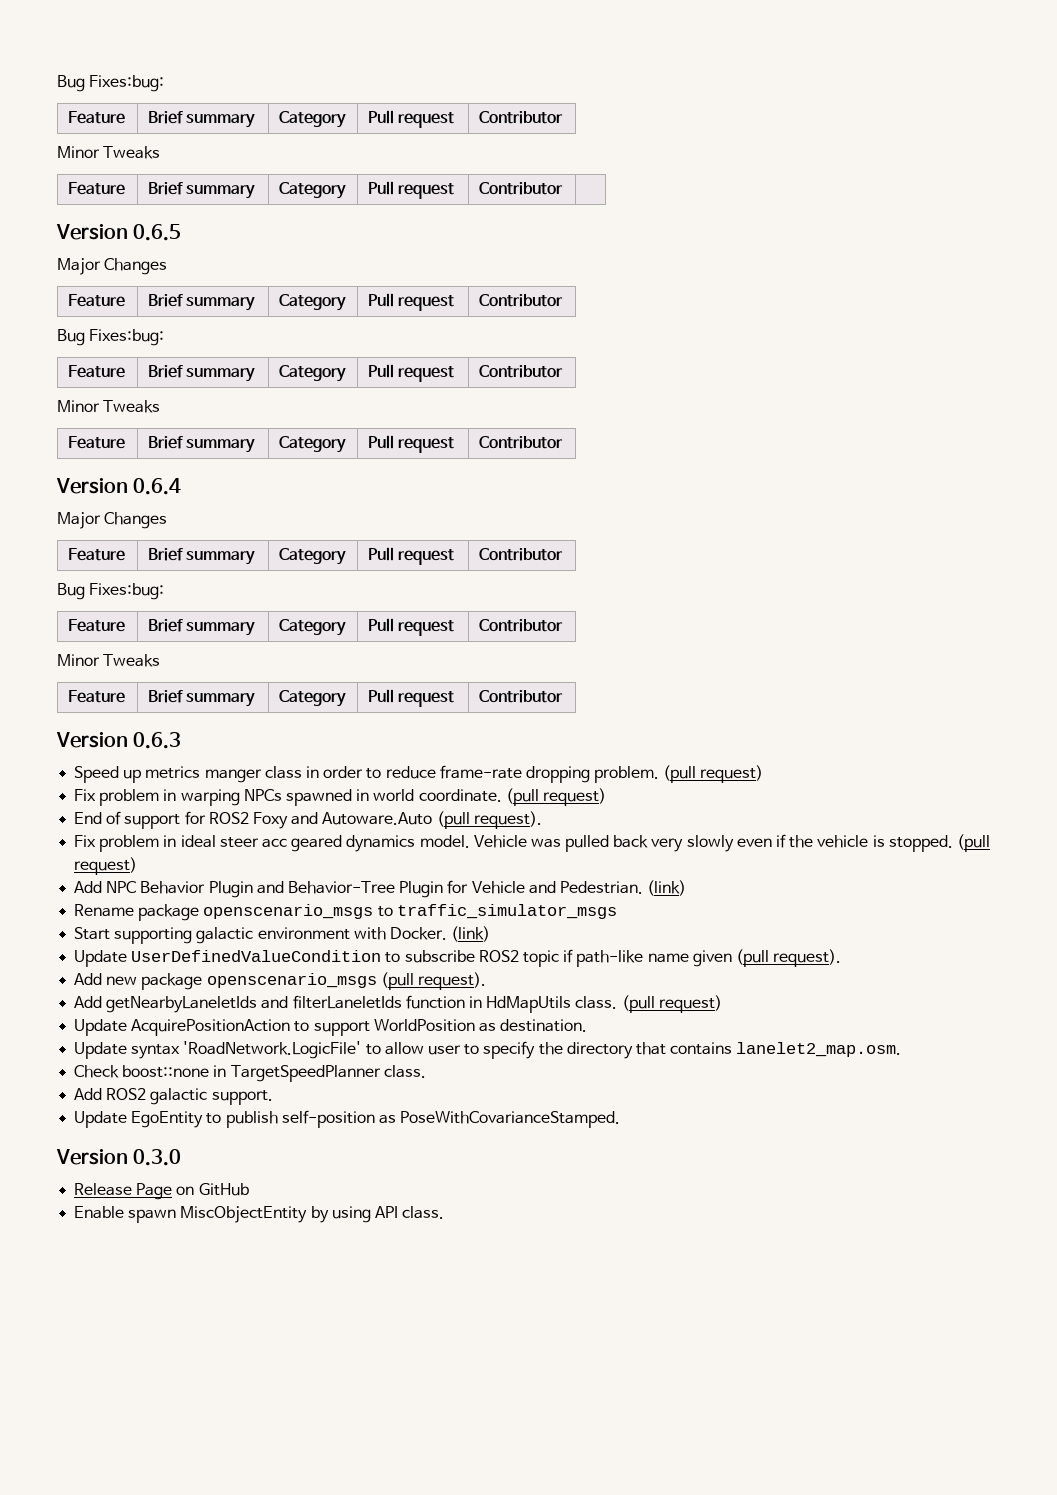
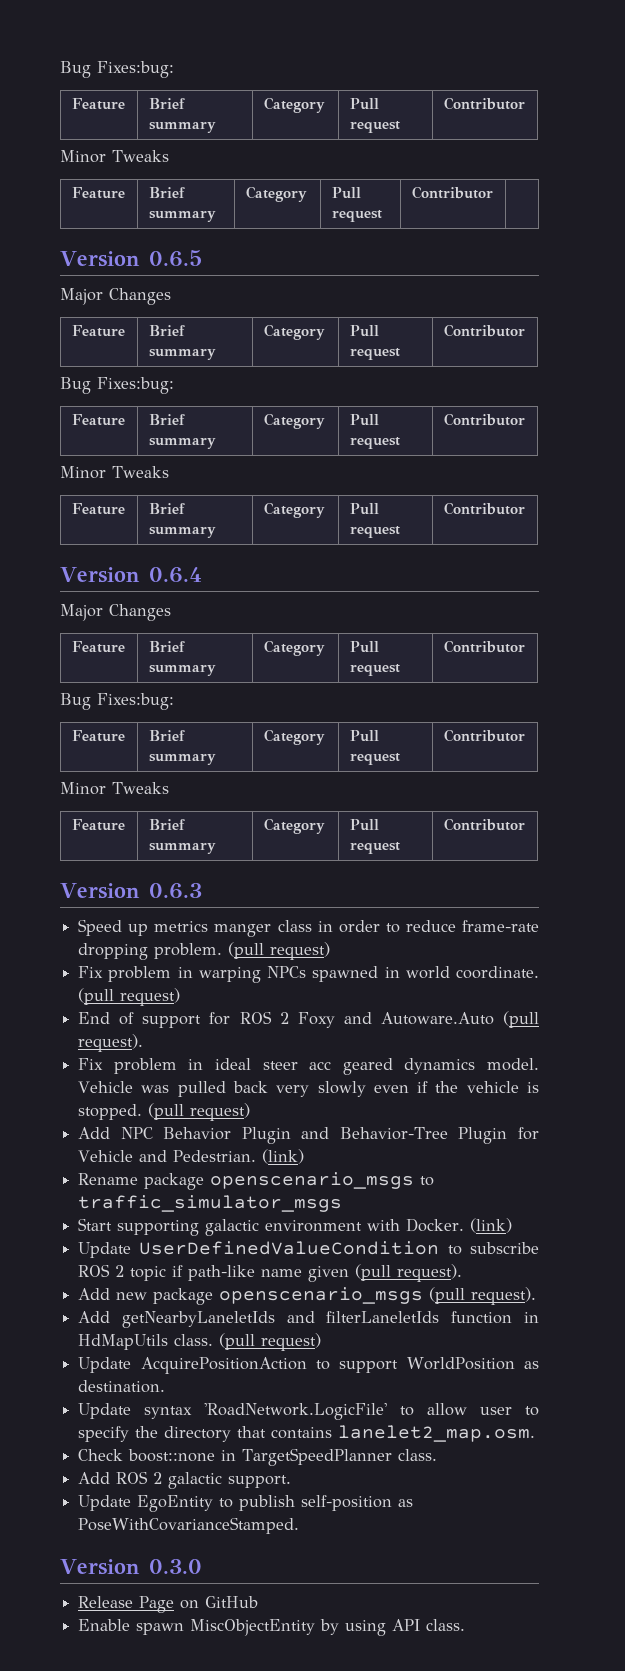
- End of support for ROS2 Foxy and Autoware.Auto (pull request).
+ End of support for ROS 2 Foxy and Autoware.Auto (pull request).
- Update UserDefinedValueCondition to subscribe ROS2 topic if path-like name given (pull request).
+ Update UserDefinedValueCondition to subscribe ROS 2 topic if path-like name given (pull request).
- Add ROS2 galactic support.
+ Add ROS 2 galactic support.

